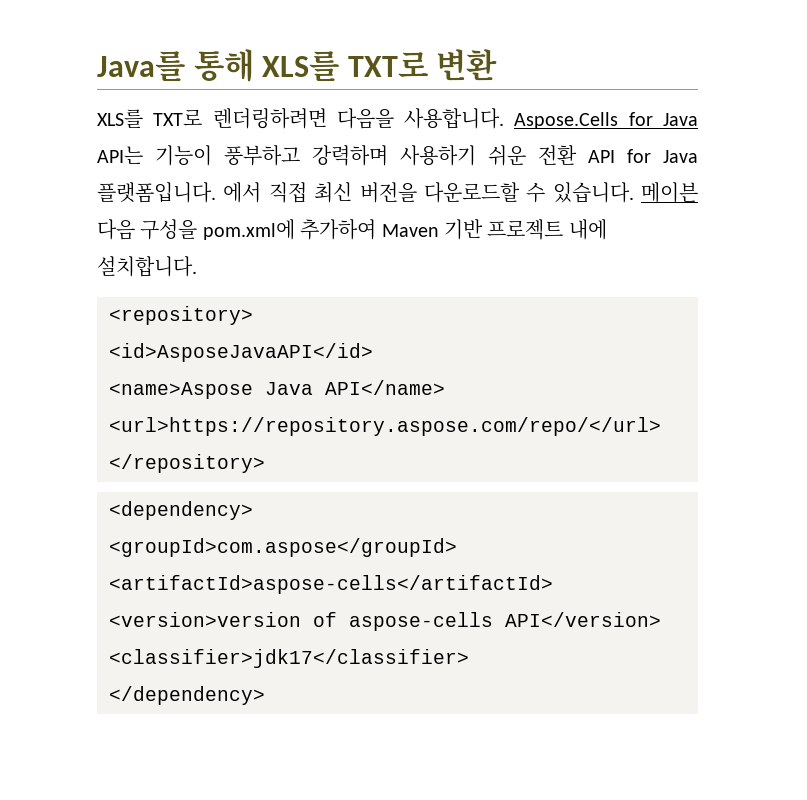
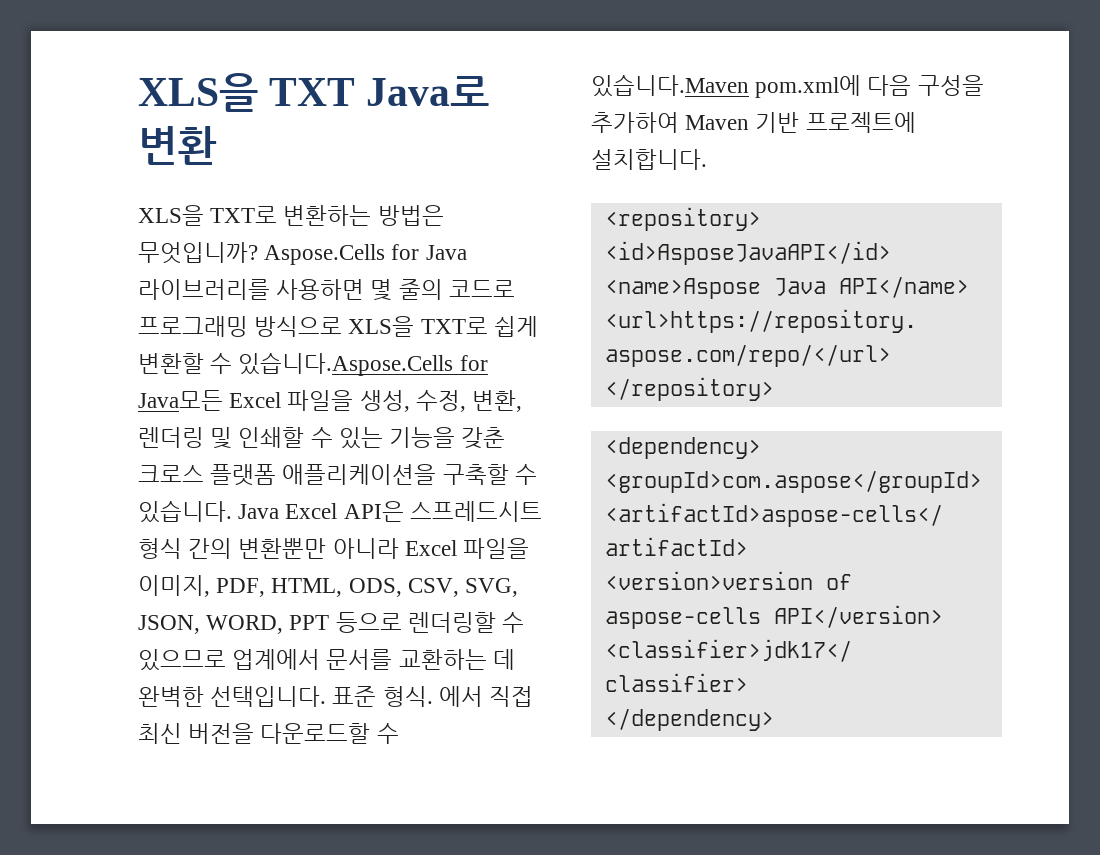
- Java를 통해 XLS를 TXT로 변환
- XLS를 TXT로 렌더링하려면 다음을 사용합니다. Aspose.Cells for Java API는 기능이 풍부하고 강력하며 사용하기 쉬운 전환 API for Java 플랫폼입니다.
+ XLS을 TXT Java로 변환
+ XLS을 TXT로 변환하는 방법은 무엇입니까? Aspose.Cells for Java 라이브러리를 사용하면 몇 줄의 코드로 프로그래밍 방식으로 XLS을 TXT로 쉽게 변환할 수 있습니다.Aspose.Cells for Java모든 Excel 파일을 생성, 수정, 변환, 렌더링 및 인쇄할 수 있는 기능을 갖춘 크로스 플랫폼 애플리케이션을 구축할 수 있습니다. Java Excel API은 스프레드시트 형식 간의 변환뿐만 아니라 Excel 파일을 이미지, PDF, HTML, ODS, CSV, SVG, JSON, WORD, PPT 등으로 렌더링할 수 있으므로 업계에서 문서를 교환하는 데 완벽한 선택입니다. 표준 형식.
- 에서 직접 최신 버전을 다운로드할 수 있습니다. 메이븐 다음 구성을 pom.xml에 추가하여 Maven 기반 프로젝트 내에 설치합니다.
+ 에서 직접 최신 버전을 다운로드할 수 있습니다.Maven pom.xml에 다음 구성을 추가하여 Maven 기반 프로젝트에 설치합니다.

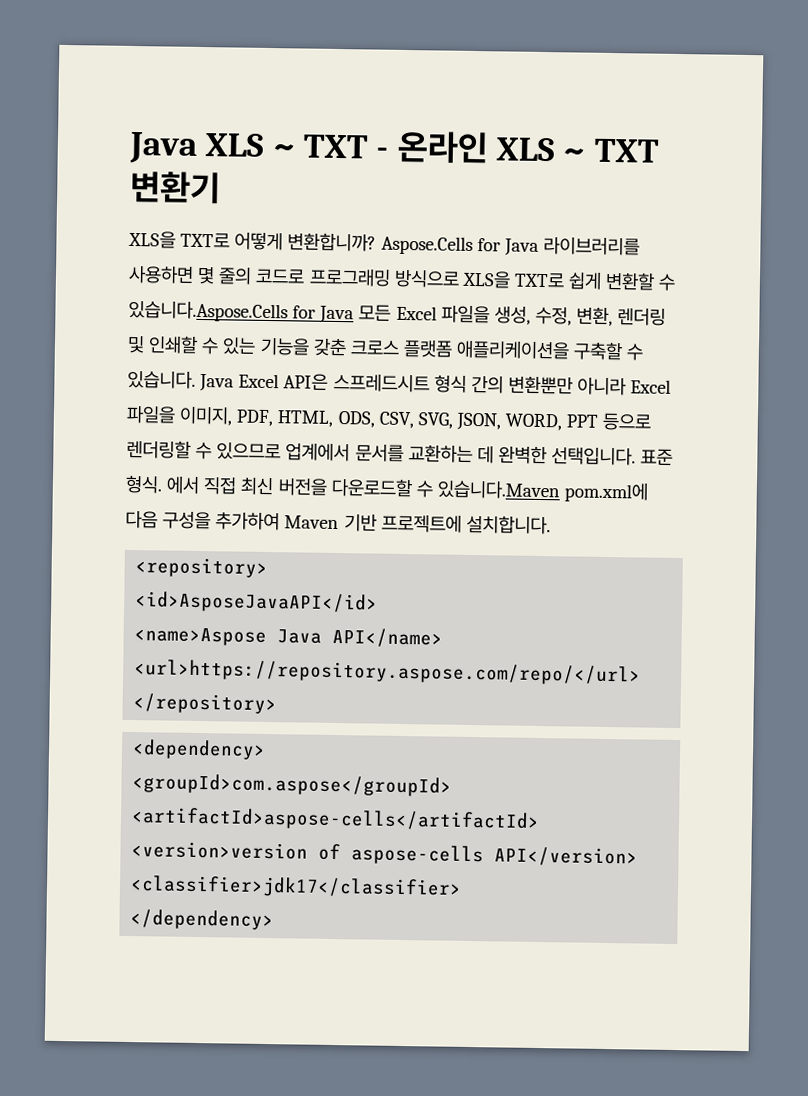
- XLS을 TXT Java로 변환
- XLS을 TXT로 변환하는 방법은 무엇입니까?
+ Java XLS ~ TXT - 온라인 XLS ~ TXT 변환기
+ XLS을 TXT로 어떻게 변환합니까?
- Aspose.Cells for Java 라이브러리를 사용하면 몇 줄의 코드로 프로그래밍 방식으로 XLS을 TXT로 쉽게 변환할 수 있습니다.Aspose.Cells for Java모든 Excel 파일을 생성, 수정, 변환, 렌더링 및 인쇄할 수 있는 기능을 갖춘 크로스 플랫폼 애플리케이션을 구축할 수 있습니다.
+ Aspose.Cells for Java 라이브러리를 사용하면 몇 줄의 코드로 프로그래밍 방식으로 XLS을 TXT로 쉽게 변환할 수 있습니다.Aspose.Cells for Java 모든 Excel 파일을 생성, 수정, 변환, 렌더링 및 인쇄할 수 있는 기능을 갖춘 크로스 플랫폼 애플리케이션을 구축할 수 있습니다.

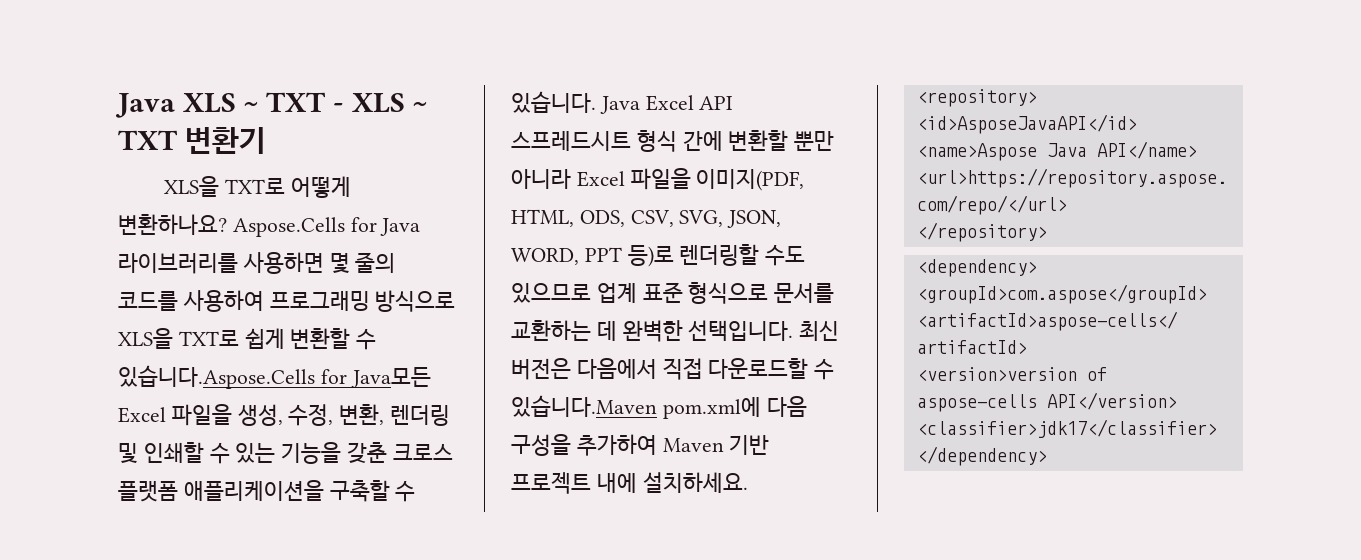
- Java XLS ~ TXT - 온라인 XLS ~ TXT 변환기
+ Java XLS ~ TXT - XLS ~ TXT 변환기
- XLS을 TXT로 어떻게 변환합니까?
+ XLS을 TXT로 어떻게 변환하나요?
- Aspose.Cells for Java 라이브러리를 사용하면 몇 줄의 코드로 프로그래밍 방식으로 XLS을 TXT로 쉽게 변환할 수 있습니다.Aspose.Cells for Java 모든 Excel 파일을 생성, 수정, 변환, 렌더링 및 인쇄할 수 있는 기능을 갖춘 크로스 플랫폼 애플리케이션을 구축할 수 있습니다.
+ Aspose.Cells for Java 라이브러리를 사용하면 몇 줄의 코드를 사용하여 프로그래밍 방식으로 XLS을 TXT로 쉽게 변환할 수 있습니다.Aspose.Cells for Java모든 Excel 파일을 생성, 수정, 변환, 렌더링 및 인쇄할 수 있는 기능을 갖춘 크로스 플랫폼 애플리케이션을 구축할 수 있습니다.
- Java Excel API은 스프레드시트 형식 간의 변환뿐만 아니라 Excel 파일을 이미지, PDF, HTML, ODS, CSV, SVG, JSON, WORD, PPT 등으로 렌더링할 수 있으므로 업계에서 문서를 교환하는 데 완벽한 선택입니다.
+ Java Excel API 스프레드시트 형식 간에 변환할 뿐만 아니라 Excel 파일을 이미지(PDF, HTML, ODS, CSV, SVG, JSON, WORD, PPT 등)로 렌더링할 수도 있으므로 업계 표준 형식으로 문서를 교환하는 데 완벽한 선택입니다.
- 표준 형식. 에서 직접 최신 버전을 다운로드할 수 있습니다.Maven pom.xml에 다음 구성을 추가하여 Maven 기반 프로젝트에 설치합니다.
+ 최신 버전은 다음에서 직접 다운로드할 수 있습니다.Maven pom.xml에 다음 구성을 추가하여 Maven 기반 프로젝트 내에 설치하세요.

